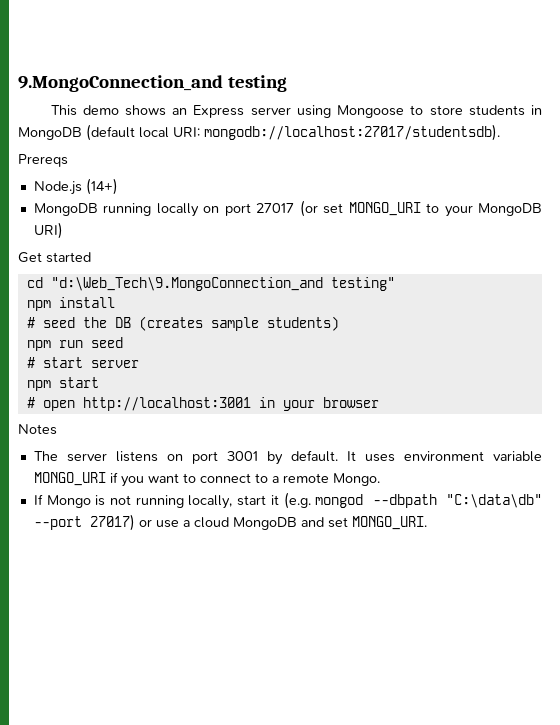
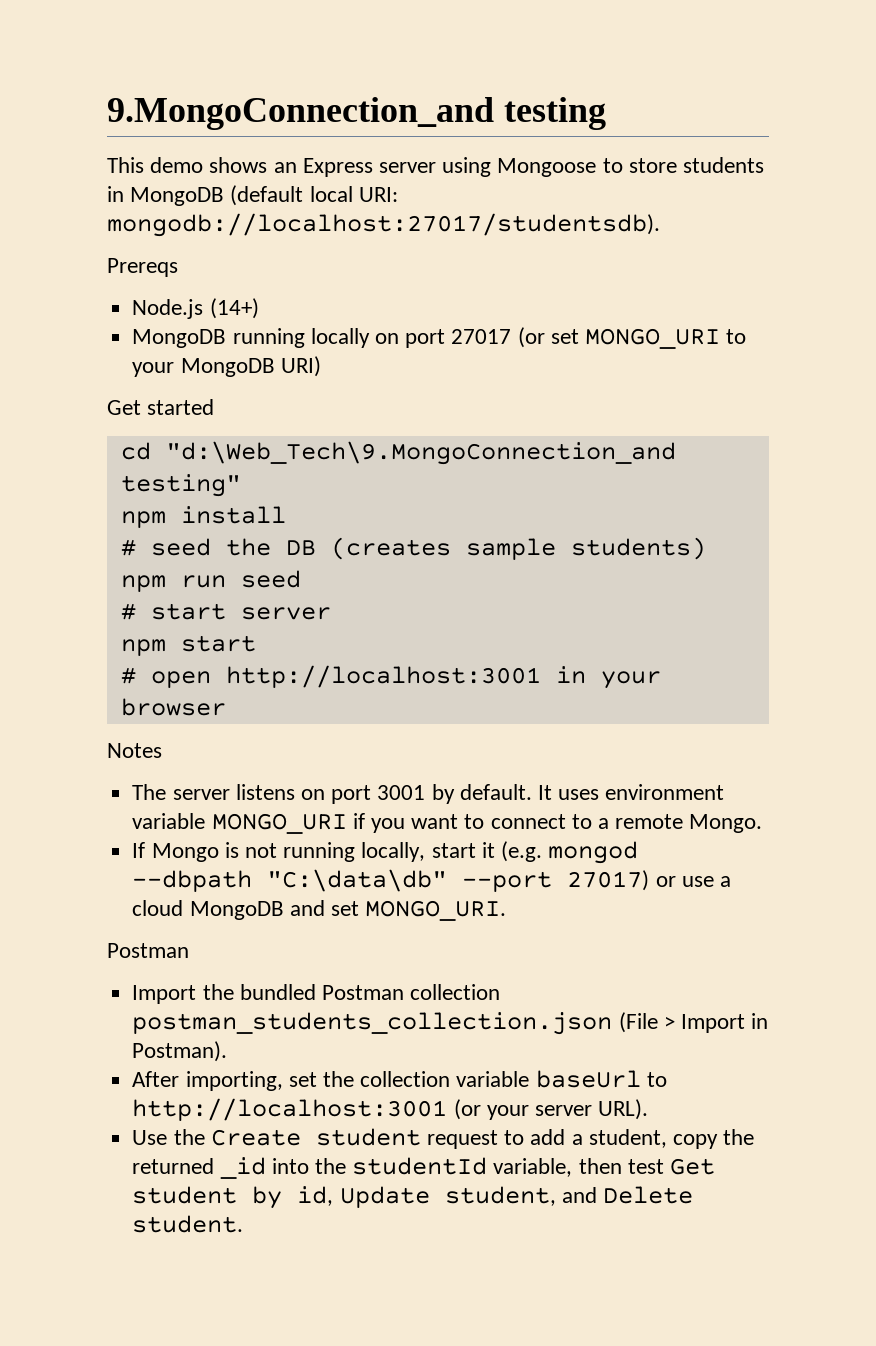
  If Mongo is not running locally, start it (e.g. mongod --dbpath "C:\data\db" --port 27017) or use a cloud MongoDB and set MONGO_URI.
+ Postman
+ Import the bundled Postman collection postman_students_collection.json (File > Import in Postman).
+ After importing, set the collection variable baseUrl to http://localhost:3001 (or your server URL).
+ Use the Create student request to add a student, copy the returned _id into the studentId variable, then test Get student by id, Update student, and Delete student.

